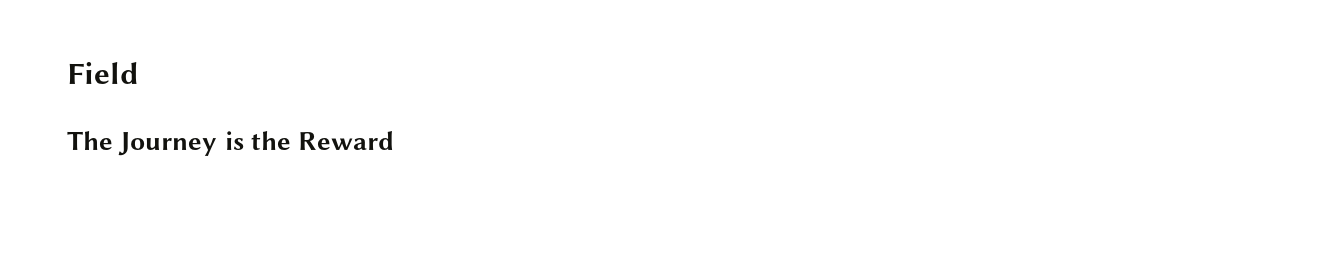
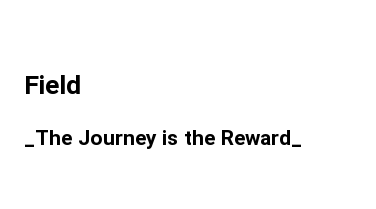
- The Journey is the Reward
+ _The Journey is the Reward_

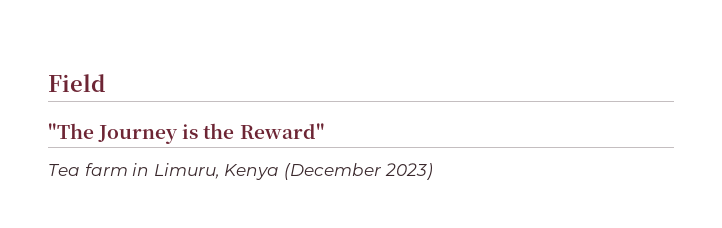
- _The Journey is the Reward_
+ "The Journey is the Reward"
+ Tea farm in Limuru, Kenya (December 2023)

